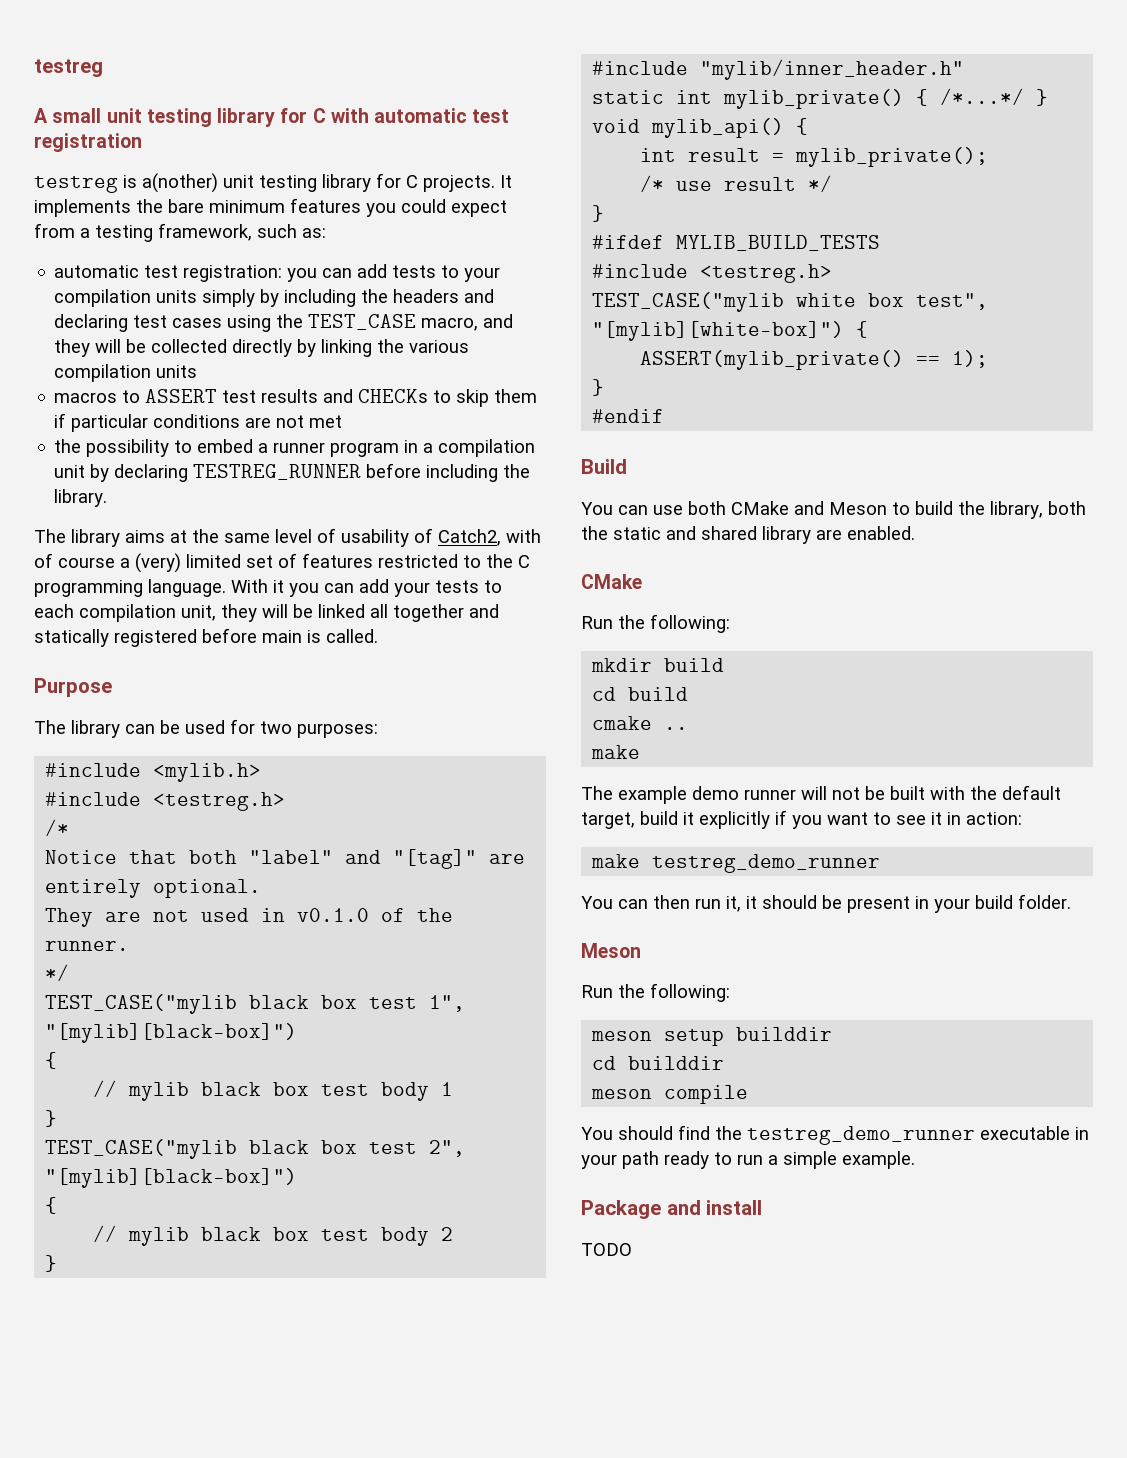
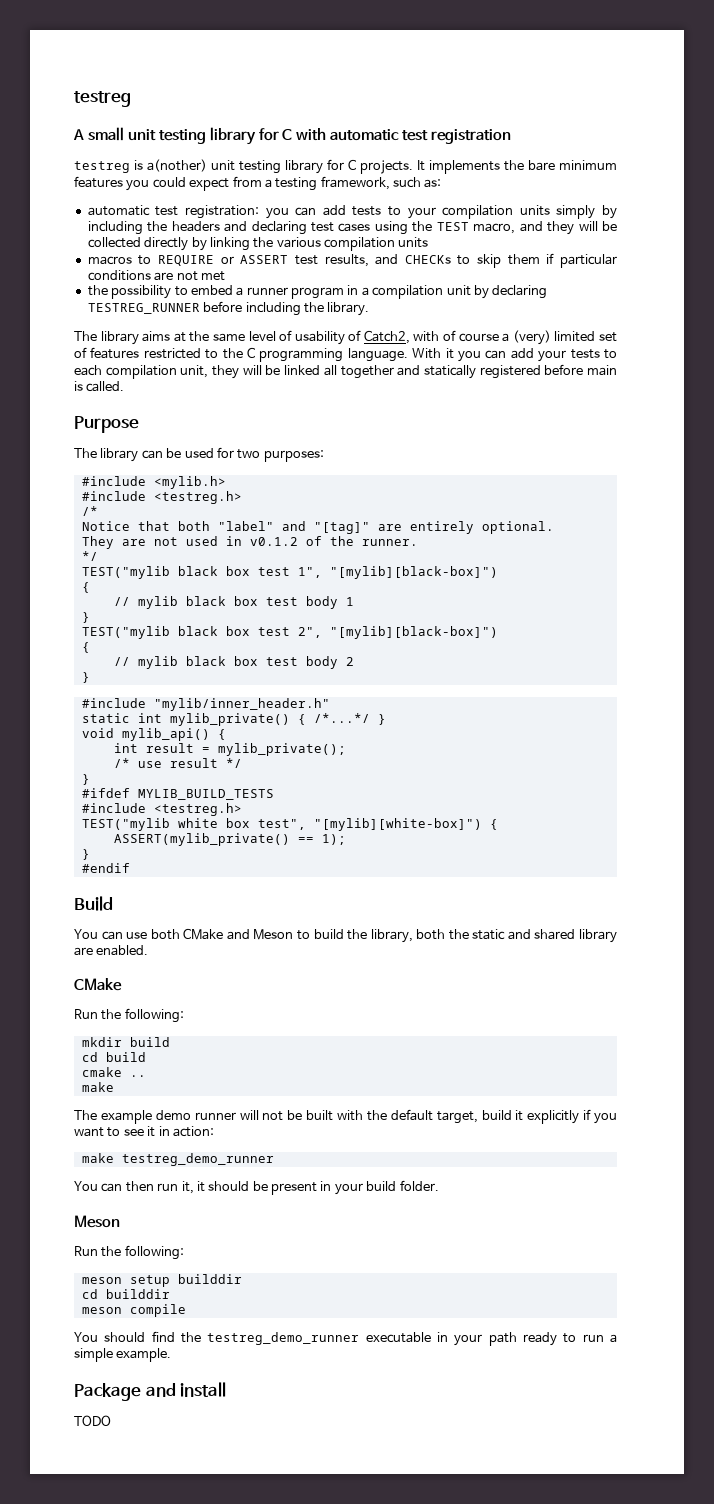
- automatic test registration: you can add tests to your compilation units simply by including the headers and declaring test cases using the TEST_CASE macro, and they will be collected directly by linking the various compilation units
+ automatic test registration: you can add tests to your compilation units simply by including the headers and declaring test cases using the TEST macro, and they will be collected directly by linking the various compilation units
- macros to ASSERT test results and CHECKs to skip them if particular conditions are not met
+ macros to REQUIRE or ASSERT test results, and CHECKs to skip them if particular conditions are not met
- They are not used in v0.1.0 of the runner.
+ They are not used in v0.1.2 of the runner.
- TEST_CASE("mylib black box test 1", "[mylib][black-box]")
+ TEST("mylib black box test 1", "[mylib][black-box]")
- TEST_CASE("mylib black box test 2", "[mylib][black-box]")
+ TEST("mylib black box test 2", "[mylib][black-box]")
- TEST_CASE("mylib white box test", "[mylib][white-box]") {
+ TEST("mylib white box test", "[mylib][white-box]") {

